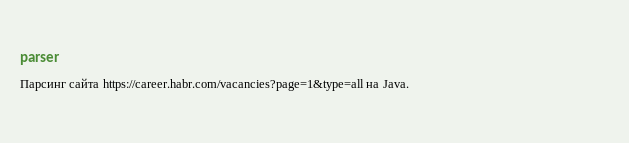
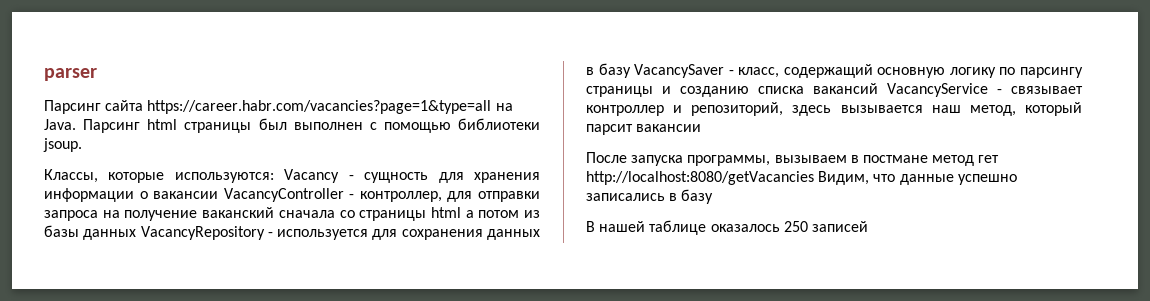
+ Парсинг html страницы был выполнен с помощью библиотеки jsoup.
+ Классы, которые используются: Vacancy - сущность для хранения информации о вакансии VacancyController - контроллер, для отправки запроса на получение ваканский сначала со страницы html а потом из базы данных VacancyRepository - используется для сохранения данных в базу VacancySaver - класс, содержащий основную логику по парсингу страницы и созданию списка вакансий VacancyService - связывает контроллер и репозиторий, здесь вызывается наш метод, который парсит вакансии
+ После запуска программы, вызываем в постмане метод гет http://localhost:8080/getVacancies Видим, что данные успешно записались в базу
+ В нашей таблице оказалось 250 записей

